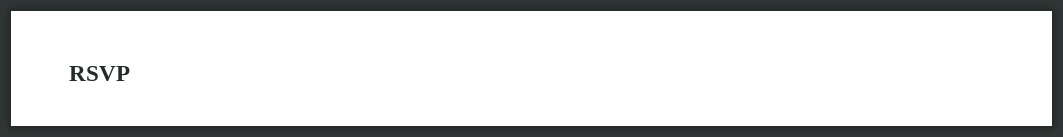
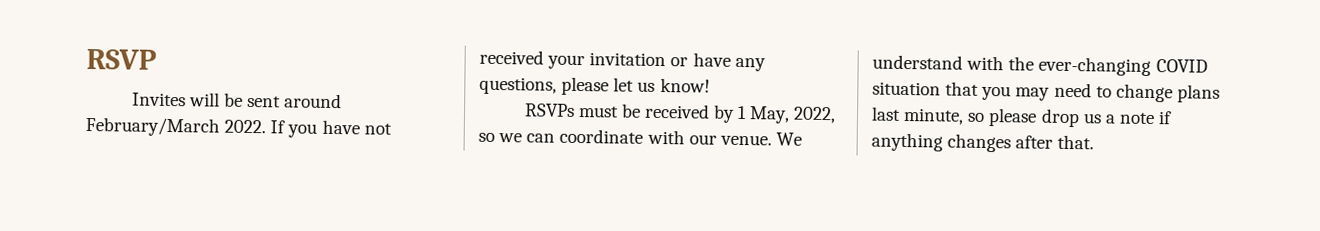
+ Invites will be sent around February/March 2022. If you have not received your invitation or have any questions, please let us know!
+ RSVPs must be received by 1 May, 2022, so we can coordinate with our venue. We understand with the ever-changing COVID situation that you may need to change plans last minute, so please drop us a note if anything changes after that.

